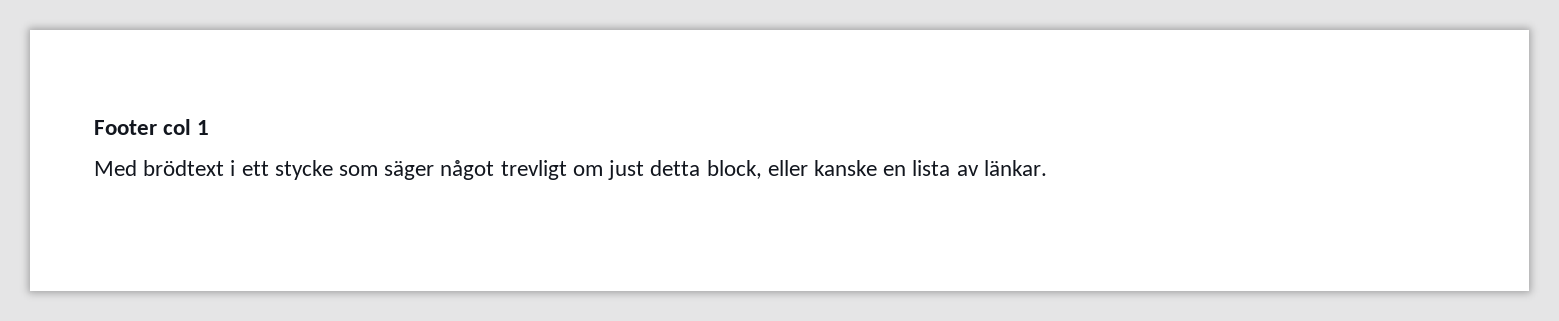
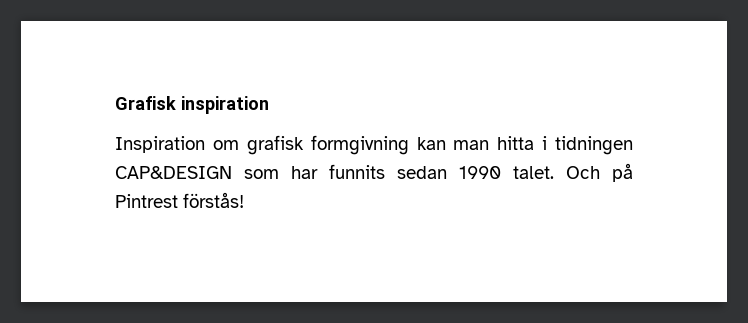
- Footer col 1
- Med brödtext i ett stycke som säger något trevligt om just detta block, eller kanske en lista av länkar.
+ Grafisk inspiration
+ Inspiration om grafisk formgivning kan man hitta i tidningen CAP&DESIGN som har funnits sedan 1990 talet. Och på Pintrest förstås!

